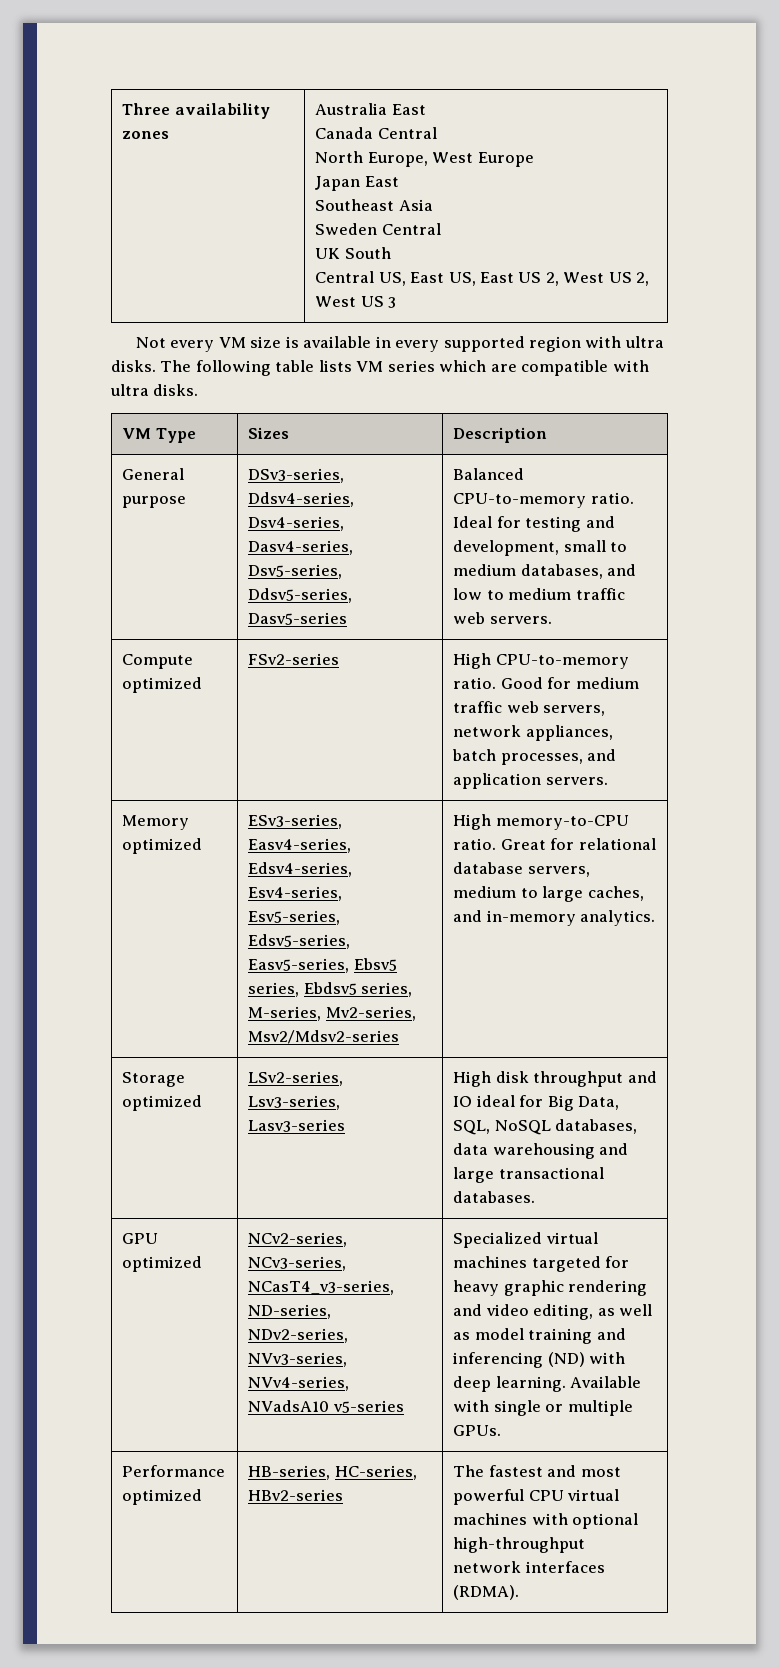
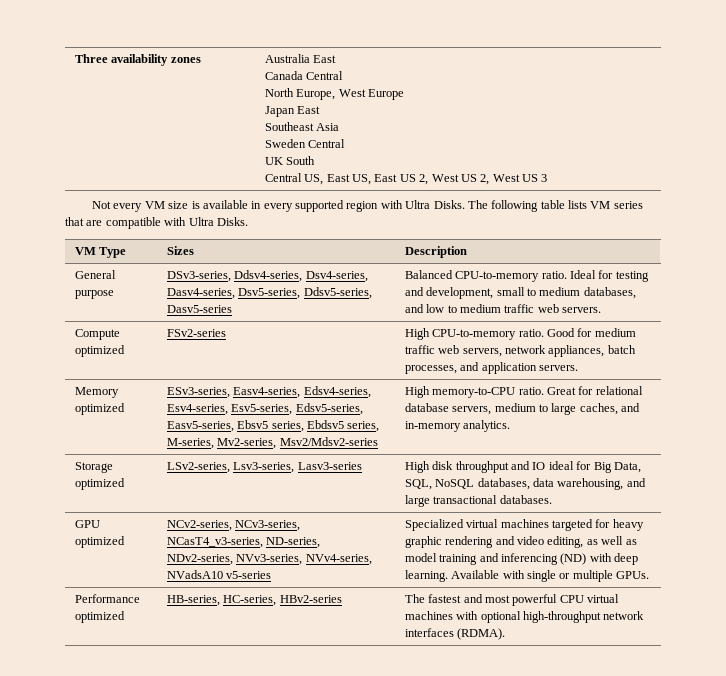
- Not every VM size is available in every supported region with ultra disks.
+ Not every VM size is available in every supported region with Ultra Disks.
- The following table lists VM series which are compatible with ultra disks.
+ The following table lists VM series that are compatible with Ultra Disks.
- Storage optimized | LSv2-series, Lsv3-series, Lasv3-series | High disk throughput and IO ideal for Big Data, SQL, NoSQL databases, data warehousing and large transactional databases.
+ Storage optimized | LSv2-series, Lsv3-series, Lasv3-series | High disk throughput and IO ideal for Big Data, SQL, NoSQL databases, data warehousing, and large transactional databases.

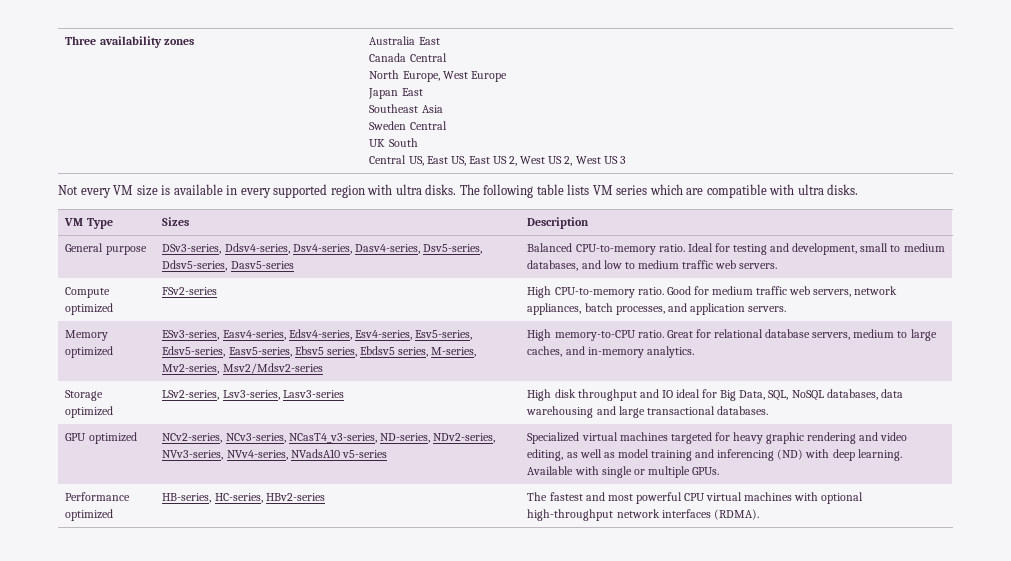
- Not every VM size is available in every supported region with Ultra Disks.
+ Not every VM size is available in every supported region with ultra disks.
- The following table lists VM series that are compatible with Ultra Disks.
+ The following table lists VM series which are compatible with ultra disks.
- Storage optimized | LSv2-series, Lsv3-series, Lasv3-series | High disk throughput and IO ideal for Big Data, SQL, NoSQL databases, data warehousing, and large transactional databases.
+ Storage optimized | LSv2-series, Lsv3-series, Lasv3-series | High disk throughput and IO ideal for Big Data, SQL, NoSQL databases, data warehousing and large transactional databases.

